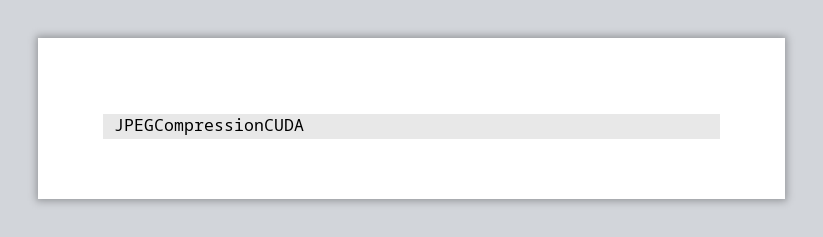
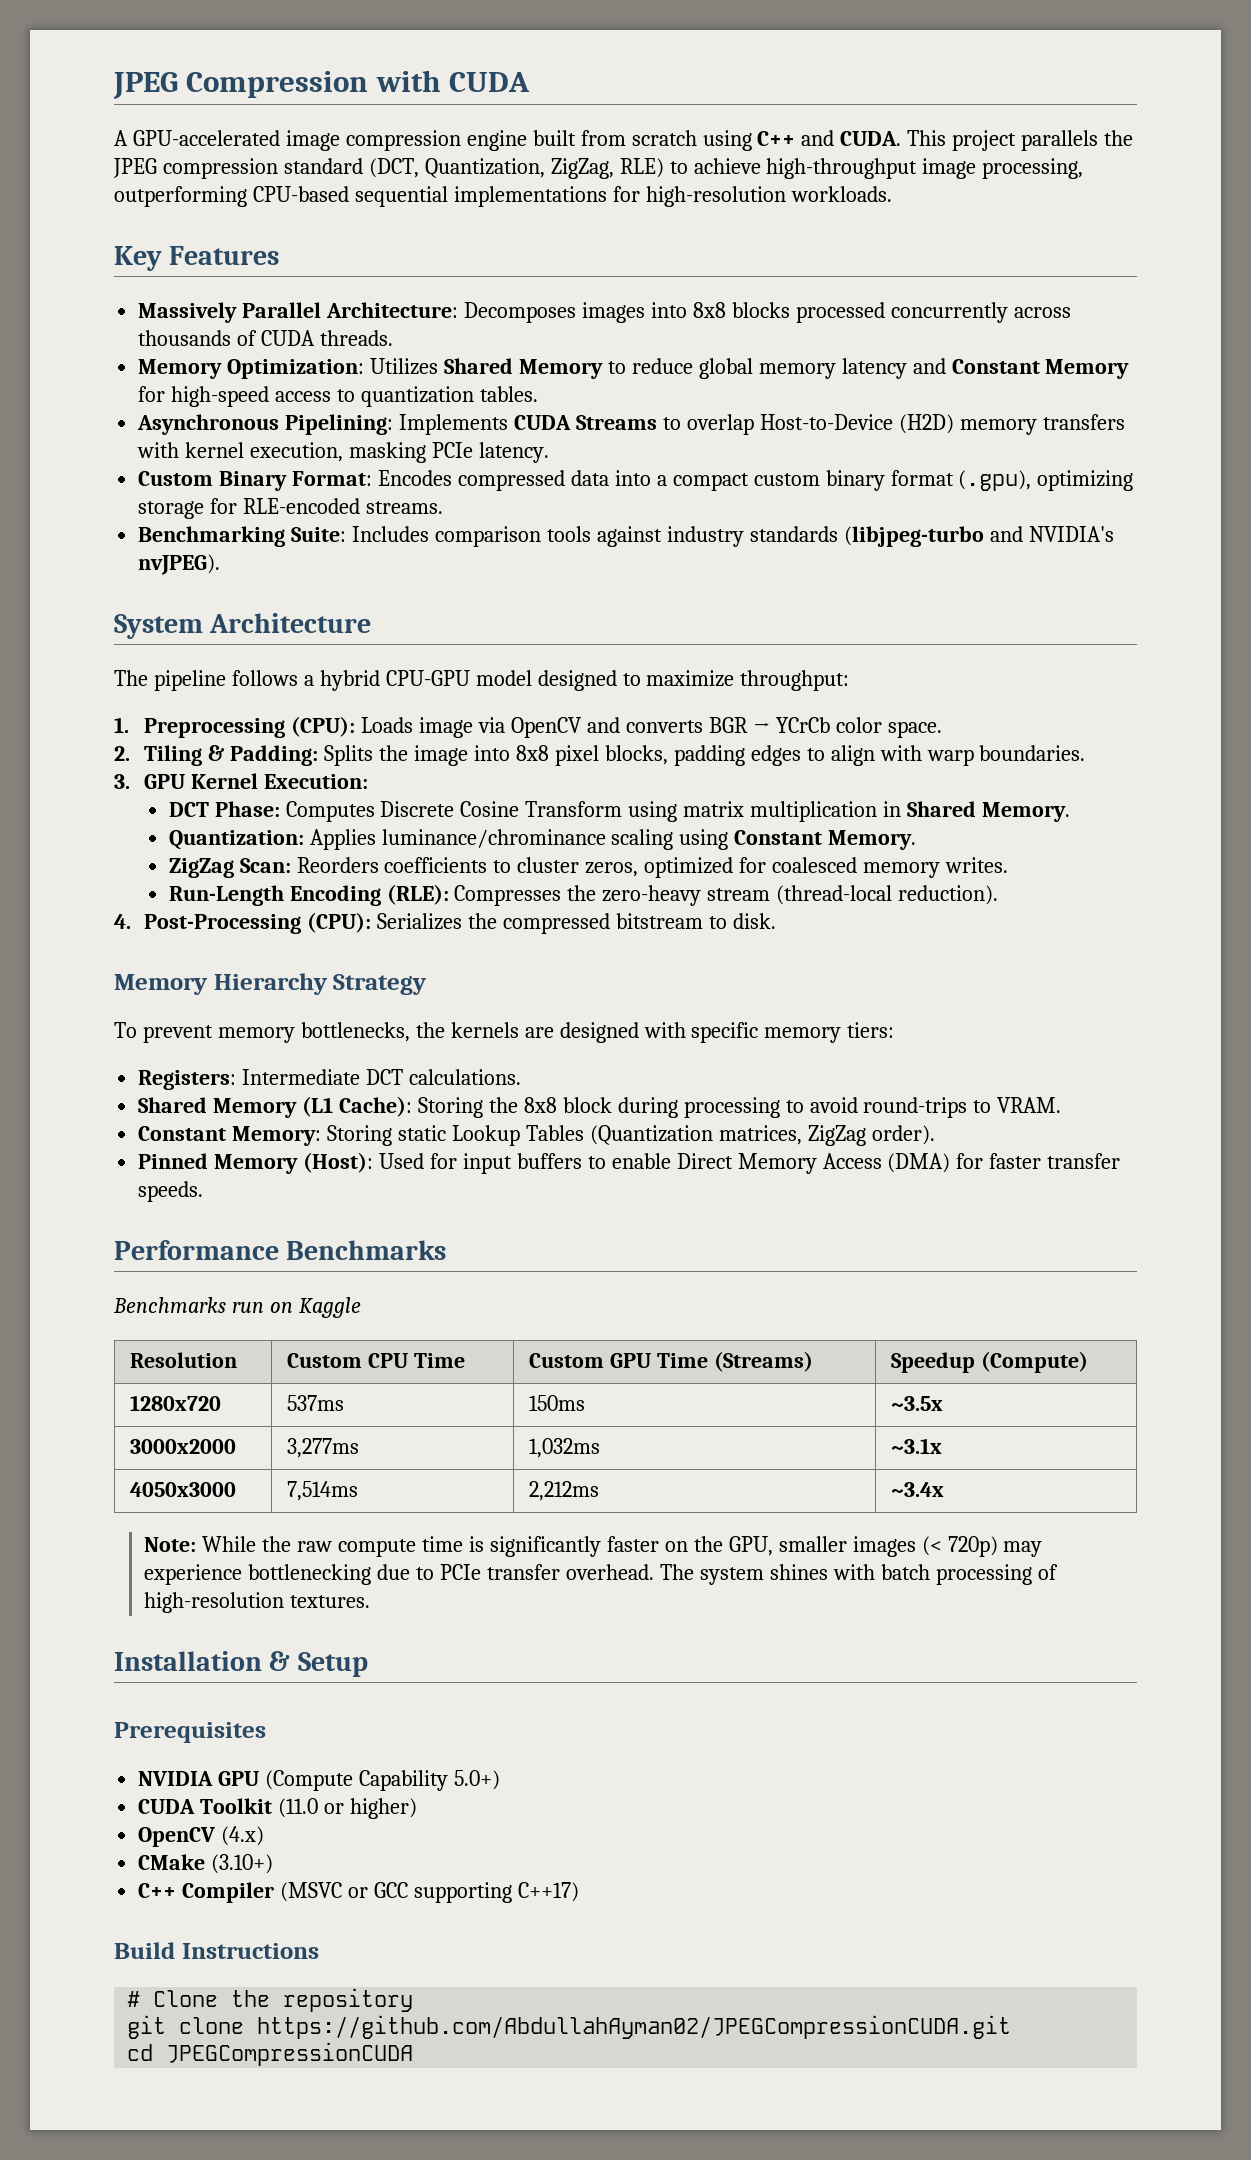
- JPEGCompressionCUDA
+ JPEG Compression with CUDA
+ A GPU-accelerated image compression engine built from scratch using C++ and CUDA. This project parallels the JPEG compression standard (DCT, Quantization, ZigZag, RLE) to achieve high-throughput image processing, outperforming CPU-based sequential implementations for high-resolution workloads.
+ Key Features
+ Massively Parallel Architecture: Decomposes images into 8x8 blocks processed concurrently across thousands of CUDA threads.
+ Memory Optimization: Utilizes Shared Memory to reduce global memory latency and Constant Memory for high-speed access to quantization tables.
+ Asynchronous Pipelining: Implements CUDA Streams to overlap Host-to-Device (H2D) memory transfers with kernel execution, masking PCIe latency.
+ Custom Binary Format: Encodes compressed data into a compact custom binary format (.gpu), optimizing storage for RLE-encoded streams.
+ Benchmarking Suite: Includes comparison tools against industry standards (libjpeg-turbo and NVIDIA's nvJPEG).
+ System Architecture
+ The pipeline follows a hybrid CPU-GPU model designed to maximize throughput:
+ 1. Preprocessing (CPU): Loads image via OpenCV and converts BGR → YCrCb color space.
+ 2. Tiling & Padding: Splits the image into 8x8 pixel blocks, padding edges to align with warp boundaries.
+ 3. GPU Kernel Execution:
+ DCT Phase: Computes Discrete Cosine Transform using matrix multiplication in Shared Memory.
+ Quantization: Applies luminance/chrominance scaling using Constant Memory.
+ ZigZag Scan: Reorders coefficients to cluster zeros, optimized for coalesced memory writes.
+ Run-Length Encoding (RLE): Compresses the zero-heavy stream (thread-local reduction).
+ 4. Post-Processing (CPU): Serializes the compressed bitstream to disk.
+ Memory Hierarchy Strategy
+ To prevent memory bottlenecks, the kernels are designed with specific memory tiers:
+ Registers: Intermediate DCT calculations.
+ Shared Memory (L1 Cache): Storing the 8x8 block during processing to avoid round-trips to VRAM.
+ Constant Memory: Storing static Lookup Tables (Quantization matrices, ZigZag order).
+ Pinned Memory (Host): Used for input buffers to enable Direct Memory Access (DMA) for faster transfer speeds.
+ Performance Benchmarks
+ Benchmarks run on Kaggle
+ Resolution | Custom CPU Time | Custom GPU Time (Streams) | Speedup (Compute)
+ 1280x720 | 537ms | 150ms | ~3.5x
+ 3000x2000 | 3,277ms | 1,032ms | ~3.1x
+ 4050x3000 | 7,514ms | 2,212ms | ~3.4x
+ Note: While the raw compute time is significantly faster on the GPU, smaller images (< 720p) may experience bottlenecking due to PCIe transfer overhead. The system shines with batch processing of high-resolution textures.
+ Installation & Setup
+ Prerequisites
+ NVIDIA GPU (Compute Capability 5.0+)
+ CUDA Toolkit (11.0 or higher)
+ OpenCV (4.x)
+ CMake (3.10+)
+ C++ Compiler (MSVC or GCC supporting C++17)
+ Build Instructions
+ # Clone the repository
+ git clone https://github.com/AbdullahAyman02/JPEGCompressionCUDA.git
+ cd JPEGCompressionCUDA

